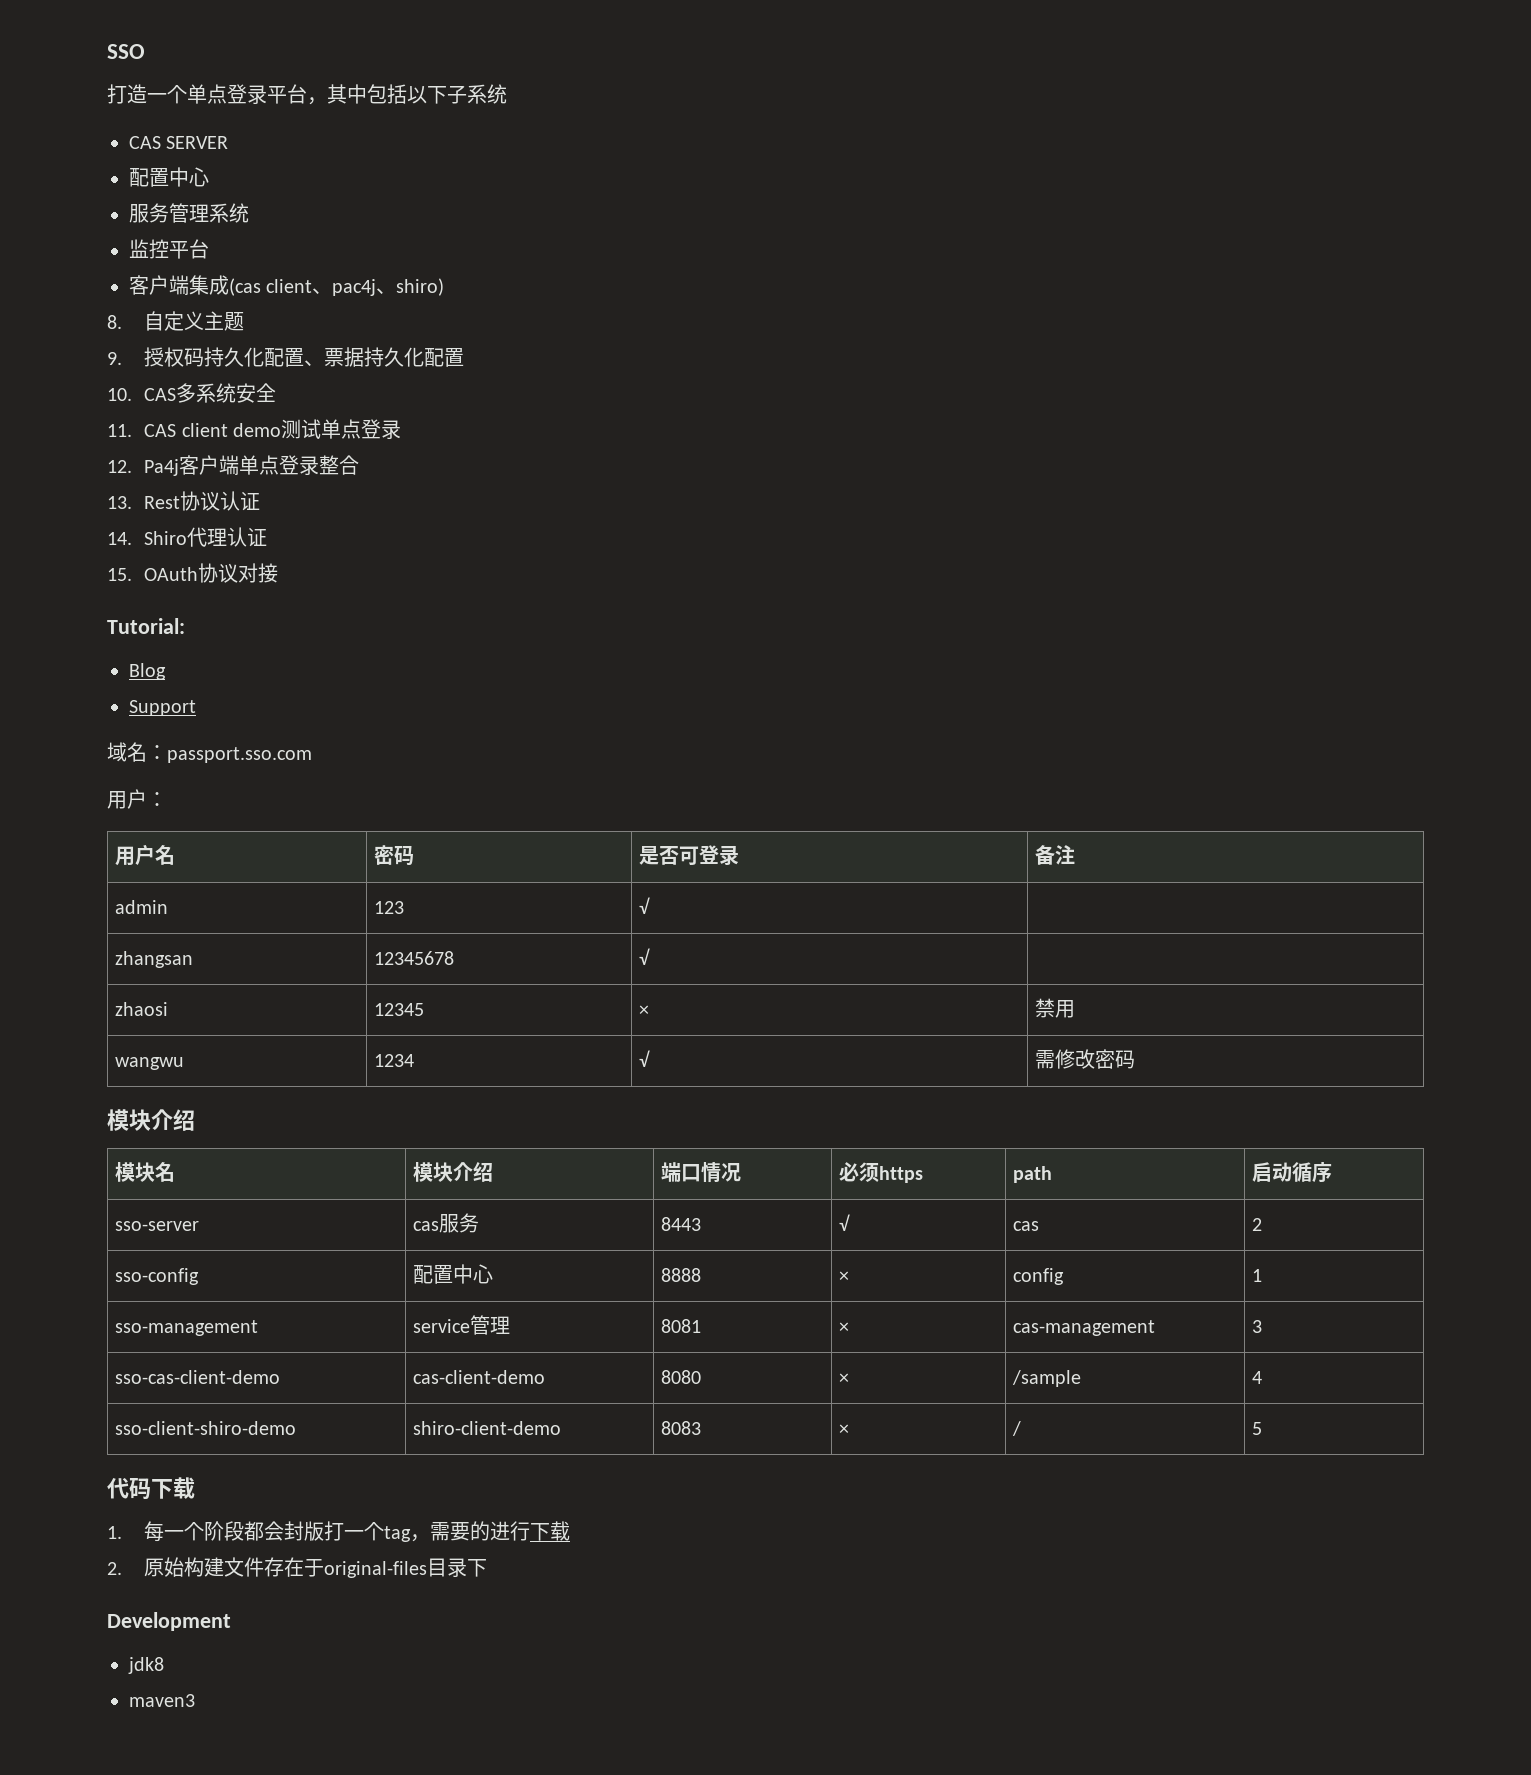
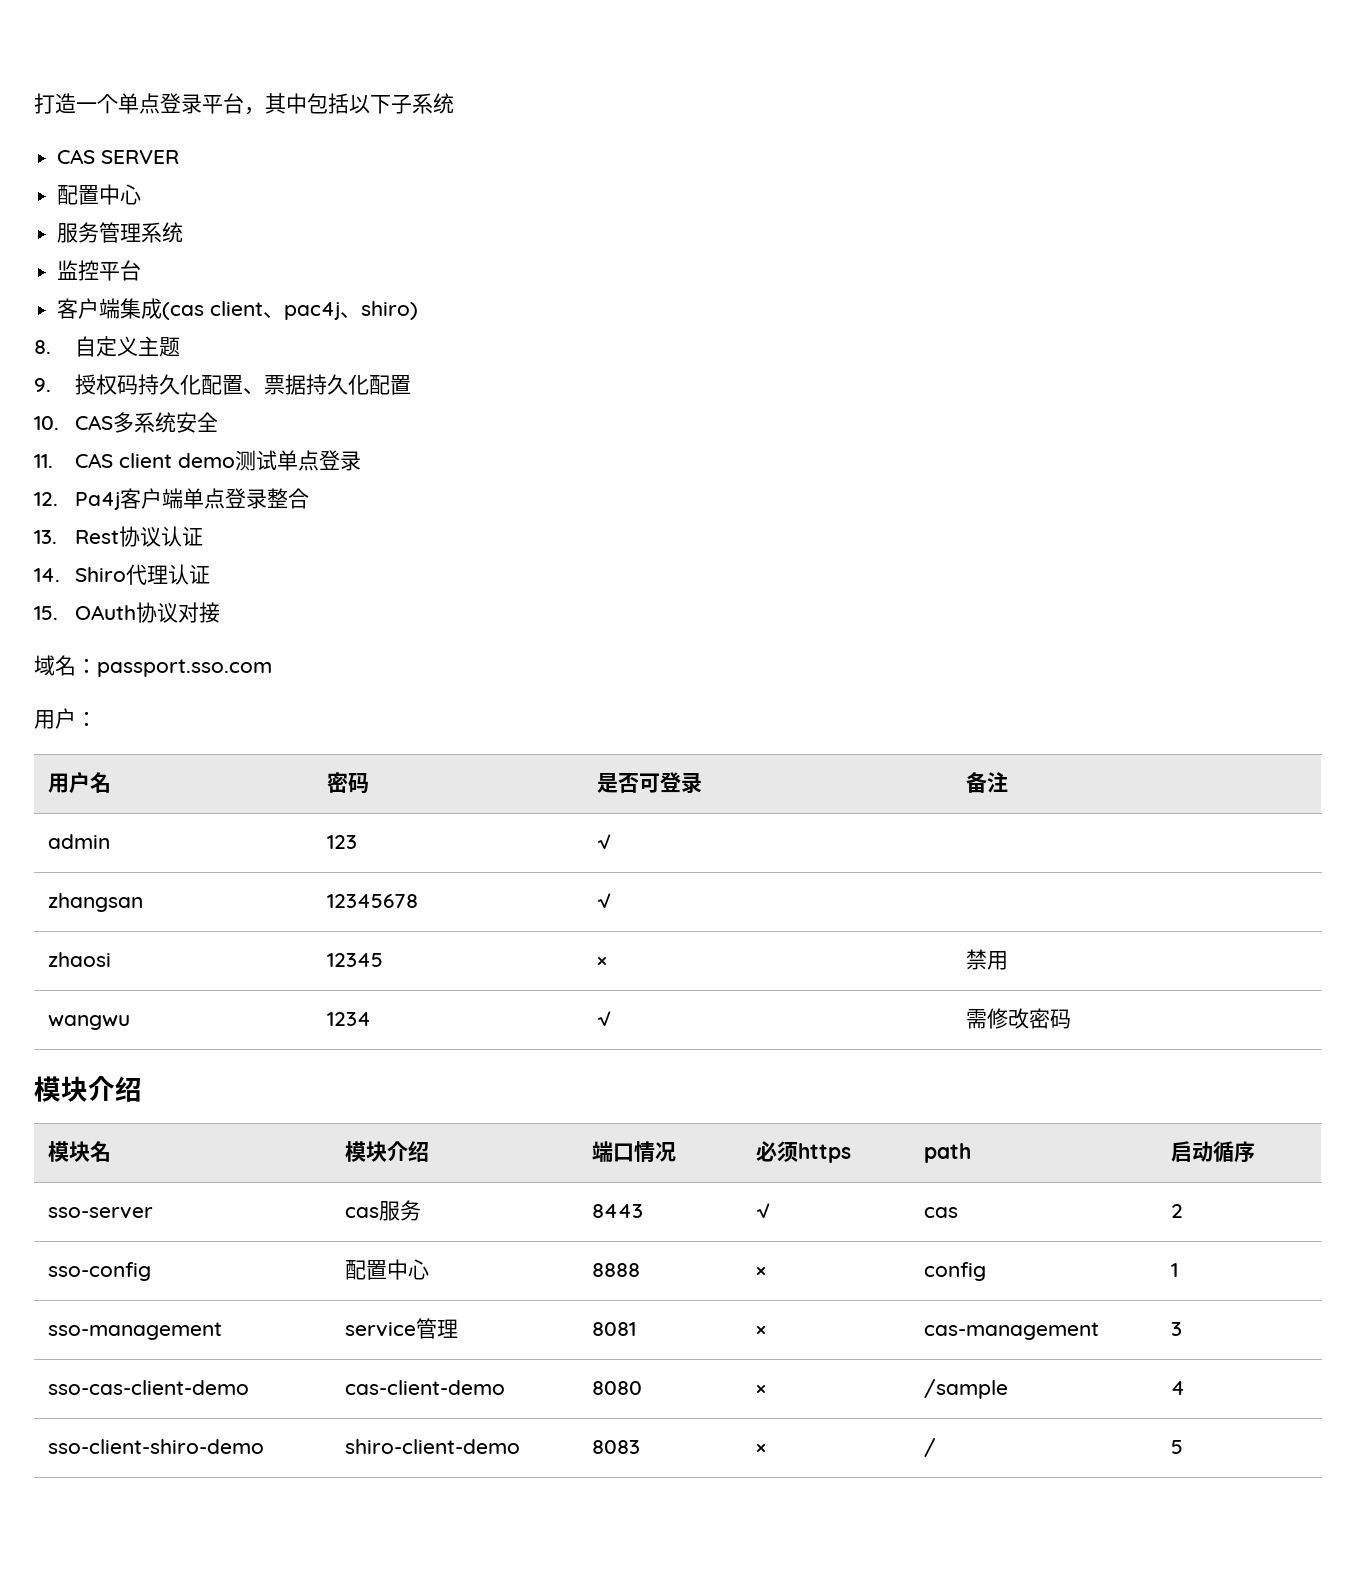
- SSO
- Tutorial:
- Blog
- Support
- 代码下载
- 1.每一个阶段都会封版打一个tag，需要的进行下载
- 2.原始构建文件存在于original-files目录下
- Development
- jdk8
- maven3

